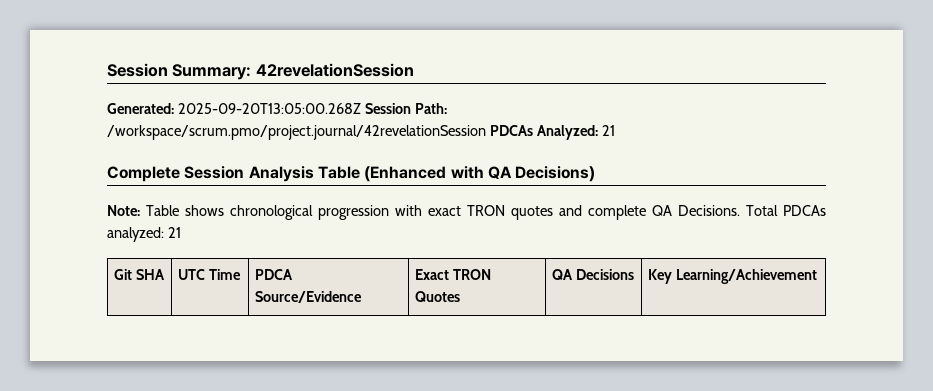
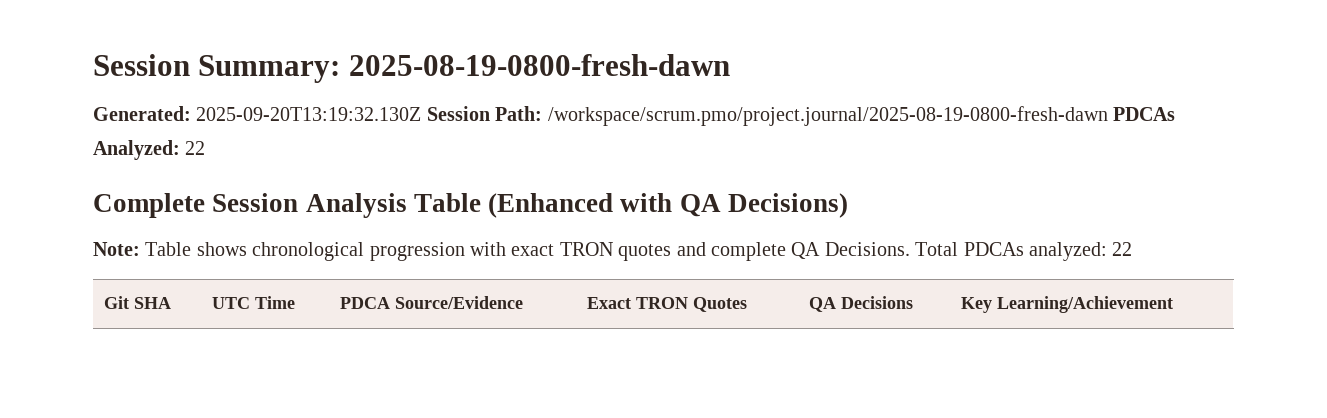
- Session Summary: 42revelationSession
+ Session Summary: 2025-08-19-0800-fresh-dawn
- Generated: 2025-09-20T13:05:00.268Z Session Path: /workspace/scrum.pmo/project.journal/42revelationSession PDCAs Analyzed: 21
+ Generated: 2025-09-20T13:19:32.130Z Session Path: /workspace/scrum.pmo/project.journal/2025-08-19-0800-fresh-dawn PDCAs Analyzed: 22
- Total PDCAs analyzed: 21
+ Total PDCAs analyzed: 22

